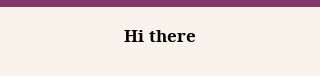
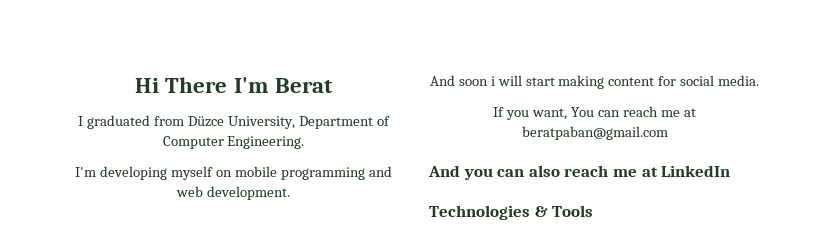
- Hi there
+ Hi There I'm Berat
+ I graduated from Düzce University, Department of Computer Engineering.
+ I'm developing myself on mobile programming and web development.
+ And soon i will start making content for social media.
+ If you want, You can reach me at beratpaban@gmail.com
+ And you can also reach me at LinkedIn
+ Technologies & Tools

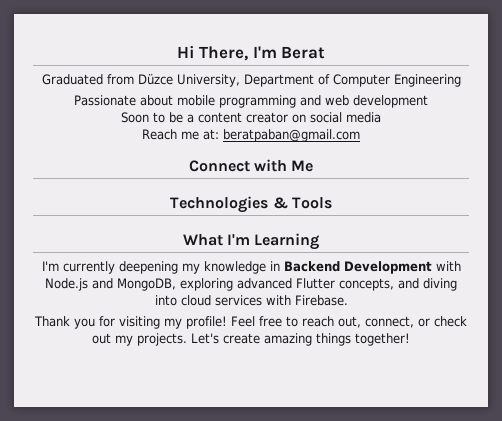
- Hi There I'm Berat
+ Hi There, I'm Berat
- I graduated from Düzce University, Department of Computer Engineering.
- I'm developing myself on mobile programming and web development.
- And soon i will start making content for social media.
- If you want, You can reach me at beratpaban@gmail.com
- And you can also reach me at LinkedIn
+ Graduated from Düzce University, Department of Computer Engineering
+ Passionate about mobile programming and web development
+ Soon to be a content creator on social media
+ Reach me at: beratpaban@gmail.com
+ Connect with Me
  Technologies & Tools
+ What I'm Learning
+ I'm currently deepening my knowledge in Backend Development with Node.js and MongoDB, exploring advanced Flutter concepts, and diving into cloud services with Firebase.
+ Thank you for visiting my profile! Feel free to reach out, connect, or check out my projects. Let's create amazing things together!

